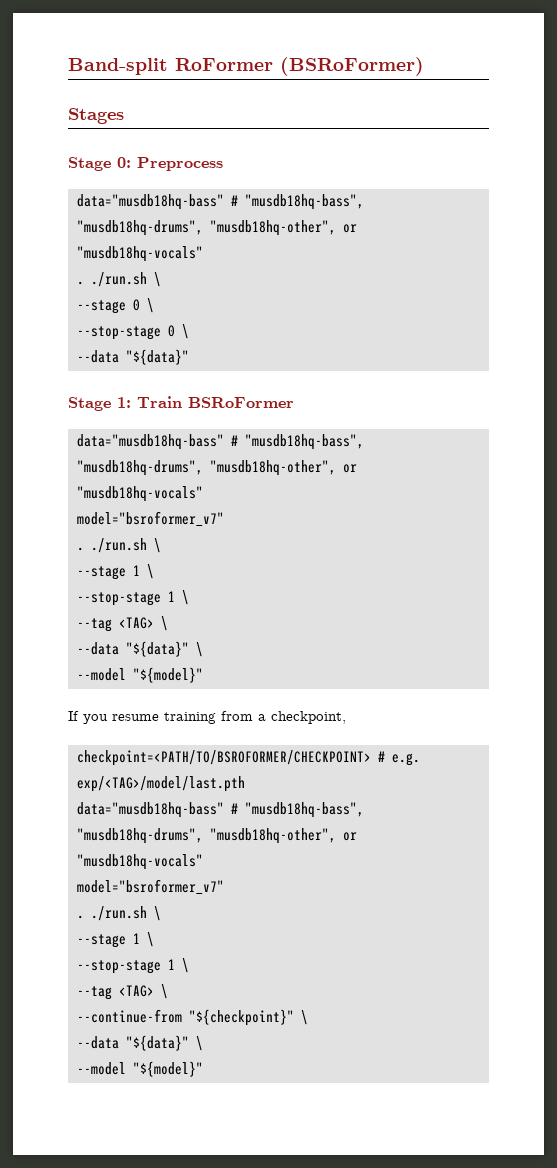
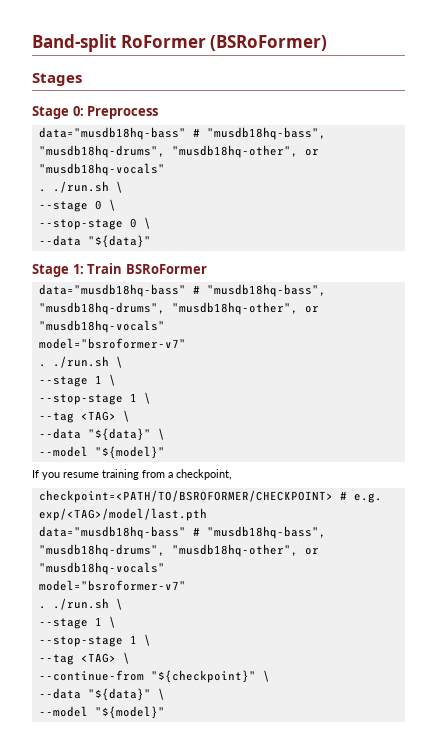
  Stage 1: Train BSRoFormer
  data="musdb18hq-bass" # "musdb18hq-bass", "musdb18hq-drums", "musdb18hq-other", or "musdb18hq-vocals"
- model="bsroformer_v7"
+ model="bsroformer-v7"
  checkpoint=<PATH/TO/BSROFORMER/CHECKPOINT> # e.g. exp/<TAG>/model/last.pth
  data="musdb18hq-bass" # "musdb18hq-bass", "musdb18hq-drums", "musdb18hq-other", or "musdb18hq-vocals"
- model="bsroformer_v7"
+ model="bsroformer-v7"

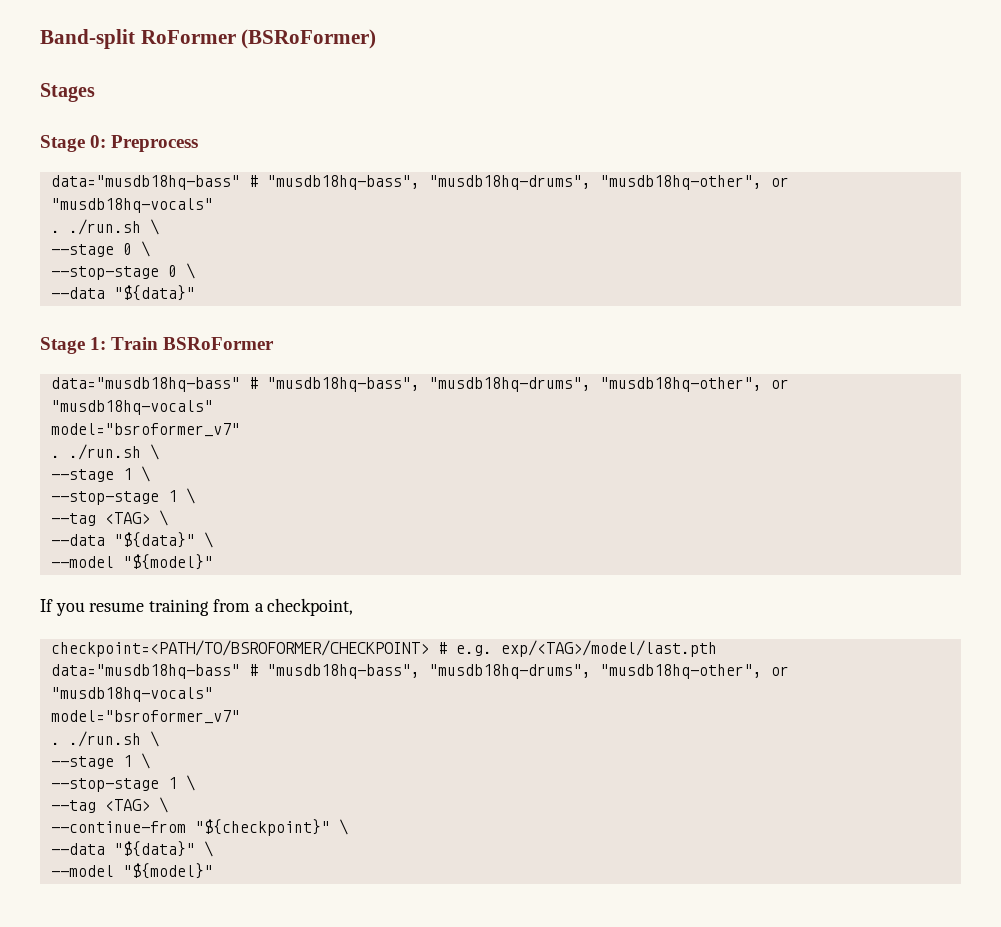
  Stage 1: Train BSRoFormer
  data="musdb18hq-bass" # "musdb18hq-bass", "musdb18hq-drums", "musdb18hq-other", or "musdb18hq-vocals"
- model="bsroformer-v7"
+ model="bsroformer_v7"
  checkpoint=<PATH/TO/BSROFORMER/CHECKPOINT> # e.g. exp/<TAG>/model/last.pth
  data="musdb18hq-bass" # "musdb18hq-bass", "musdb18hq-drums", "musdb18hq-other", or "musdb18hq-vocals"
- model="bsroformer-v7"
+ model="bsroformer_v7"

